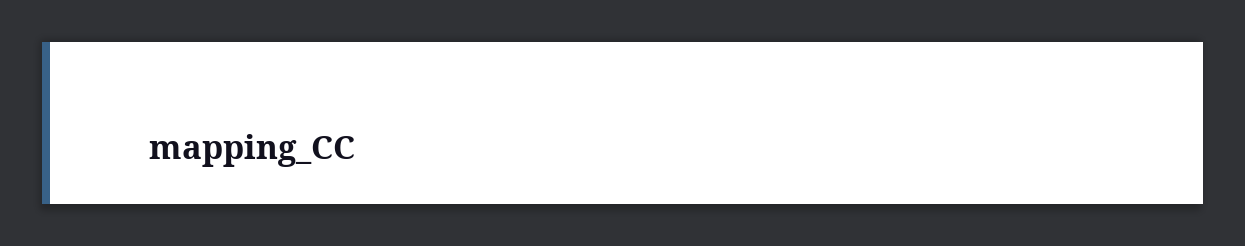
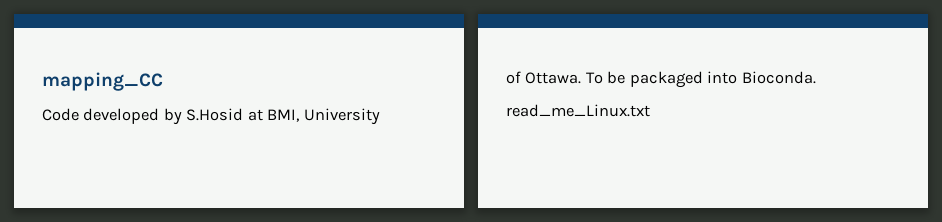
+ Code developed by S.Hosid at BMI, University of Ottawa. To be packaged into Bioconda.
+ read_me_Linux.txt

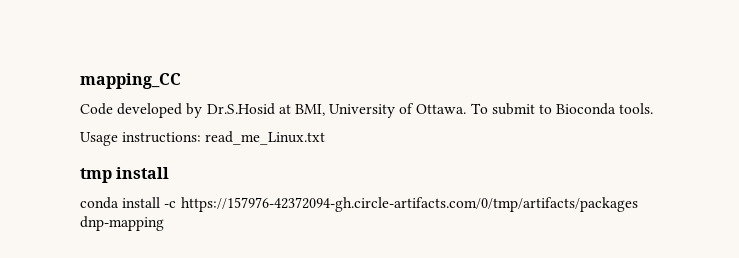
- Code developed by S.Hosid at BMI, University of Ottawa.
+ Code developed by Dr.S.Hosid at BMI, University of Ottawa.
- To be packaged into Bioconda.
- read_me_Linux.txt
+ To submit to Bioconda tools.
+ Usage instructions: read_me_Linux.txt
+ tmp install
+ conda install -c https://157976-42372094-gh.circle-artifacts.com/0/tmp/artifacts/packages dnp-mapping

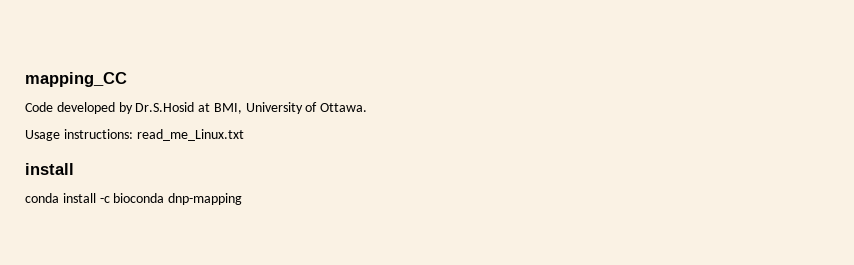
- To submit to Bioconda tools.
  Usage instructions: read_me_Linux.txt
- tmp install
+ install
- conda install -c https://157976-42372094-gh.circle-artifacts.com/0/tmp/artifacts/packages dnp-mapping
+ conda install -c bioconda dnp-mapping

